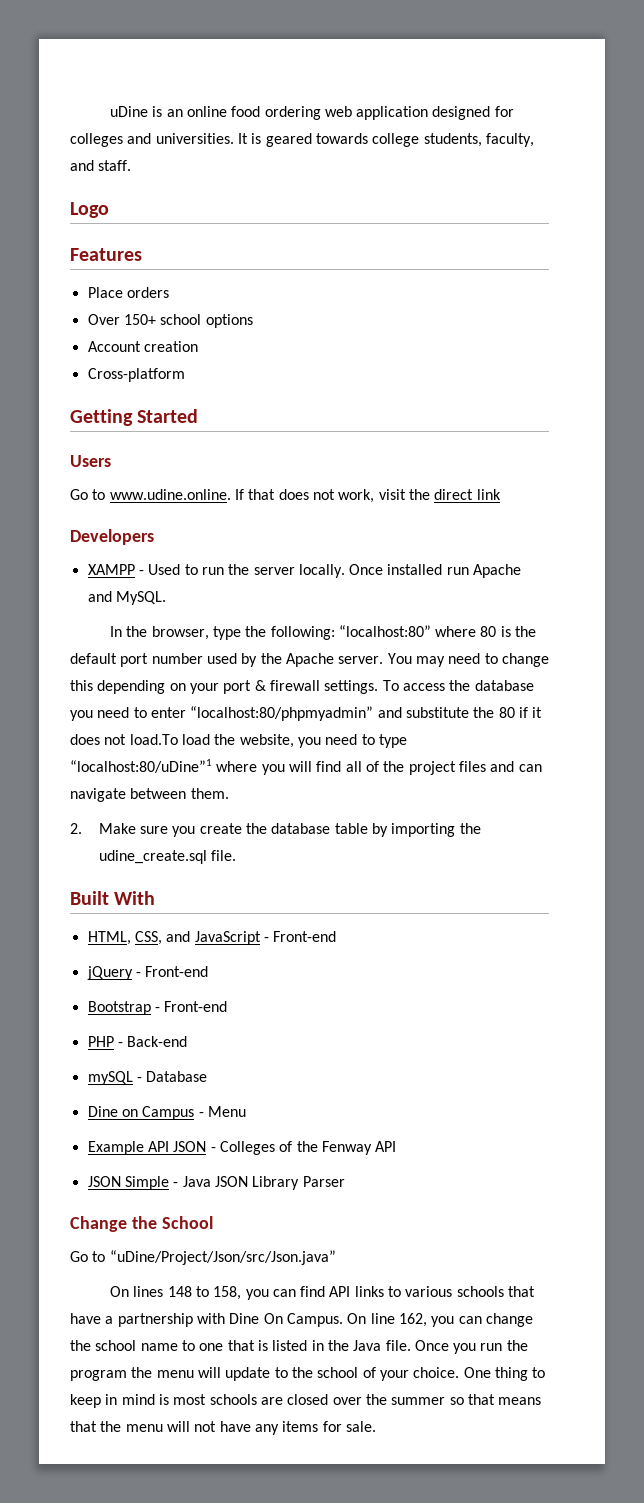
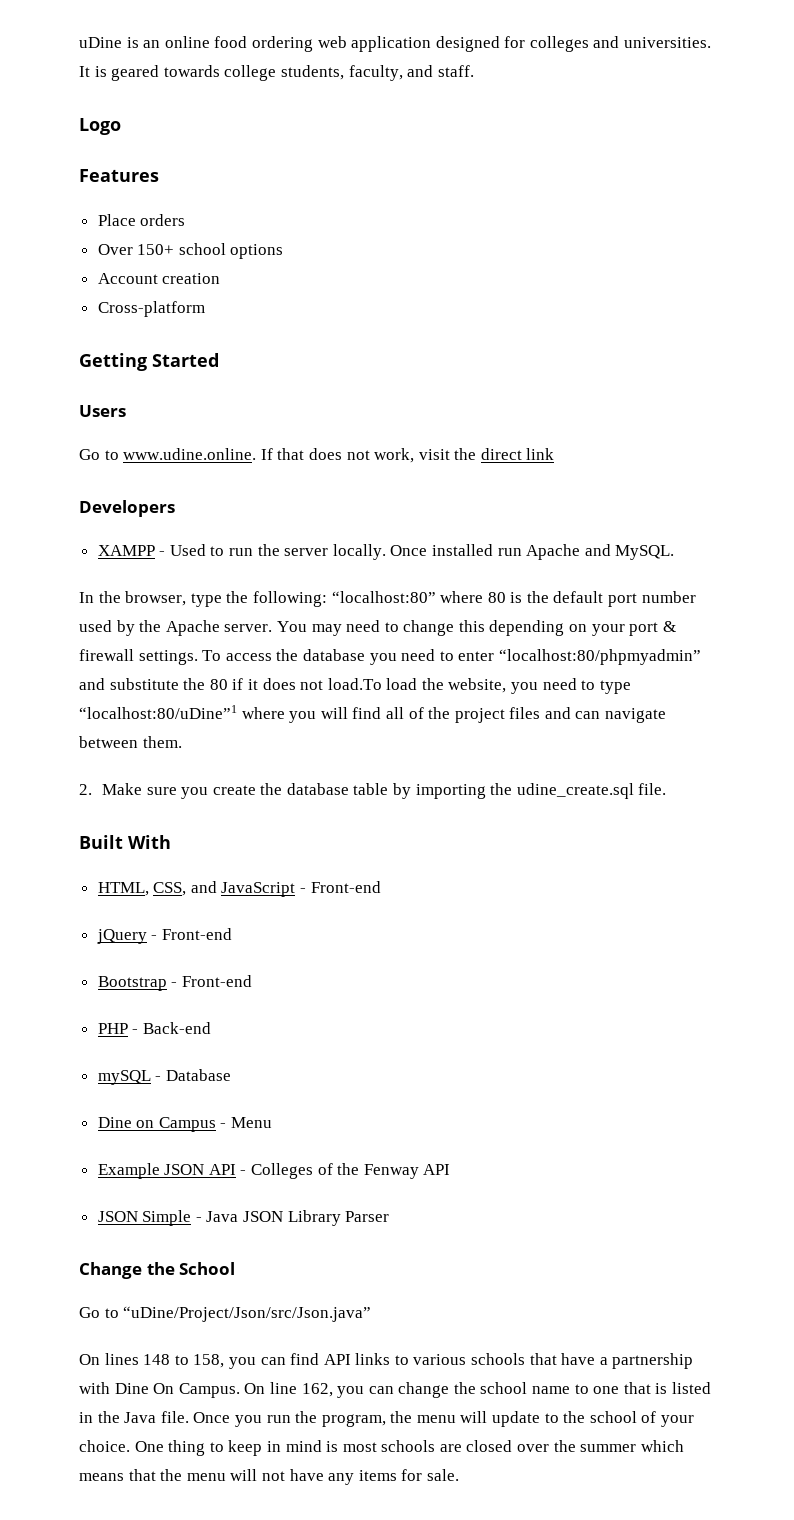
- Example API JSON - Colleges of the Fenway API
+ Example JSON API - Colleges of the Fenway API
- Once you run the program the menu will update to the school of your choice.
+ Once you run the program, the menu will update to the school of your choice.
- One thing to keep in mind is most schools are closed over the summer so that means that the menu will not have any items for sale.
+ One thing to keep in mind is most schools are closed over the summer which means that the menu will not have any items for sale.

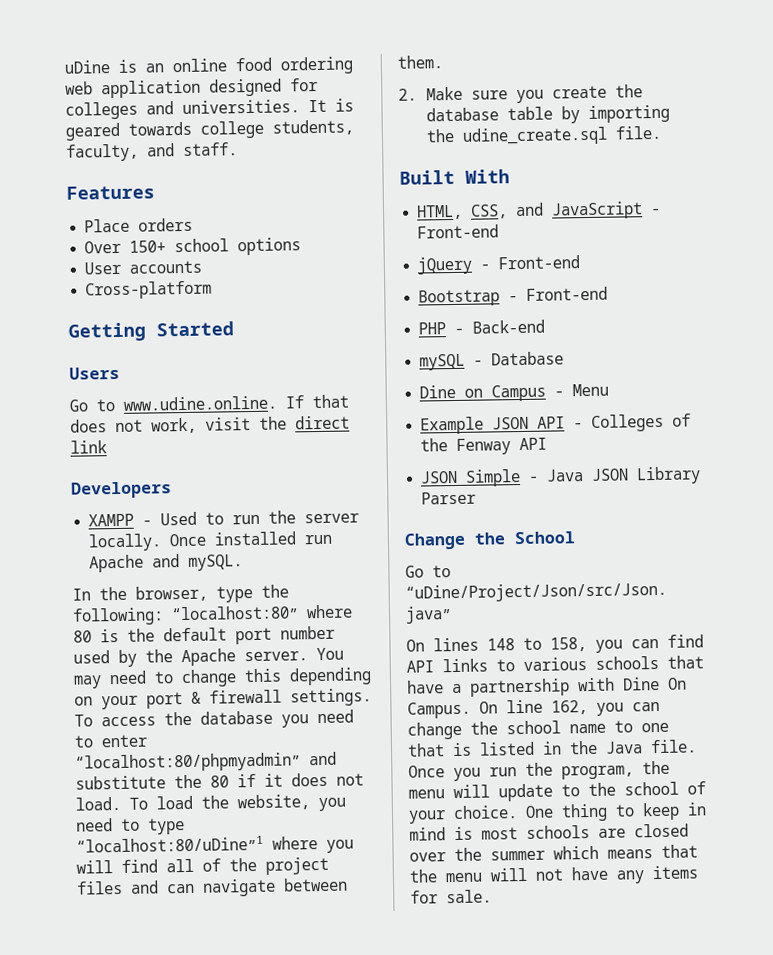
- Logo
- Account creation
+ User accounts
- Once installed run Apache and MySQL.
+ Once installed run Apache and mySQL.
- To access the database you need to enter “localhost:80/phpmyadmin” and substitute the 80 if it does not load.To load the website, you need to type “localhost:80/uDine”1 where you will find all of the project files and can navigate between them.
+ To access the database you need to enter “localhost:80/phpmyadmin” and substitute the 80 if it does not load. To load the website, you need to type “localhost:80/uDine”1 where you will find all of the project files and can navigate between them.

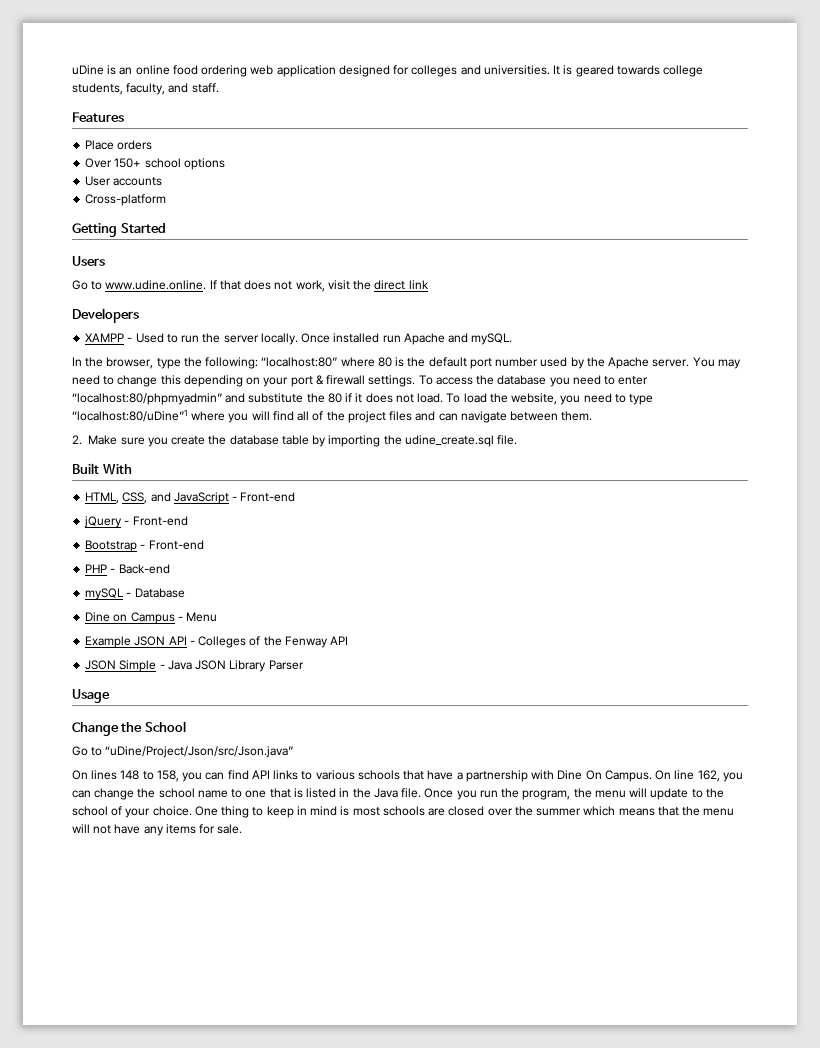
+ Usage

